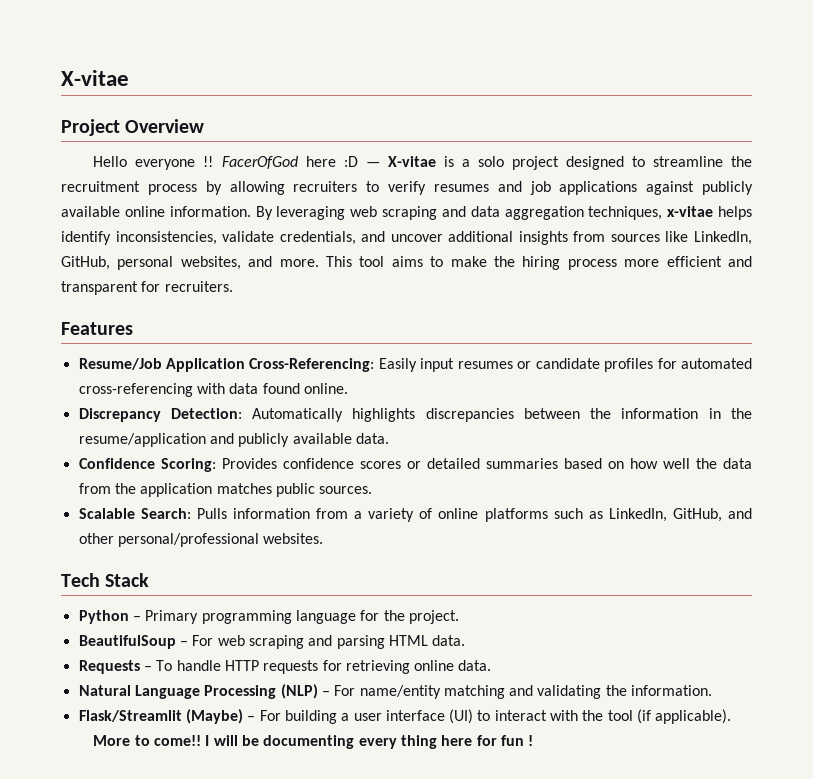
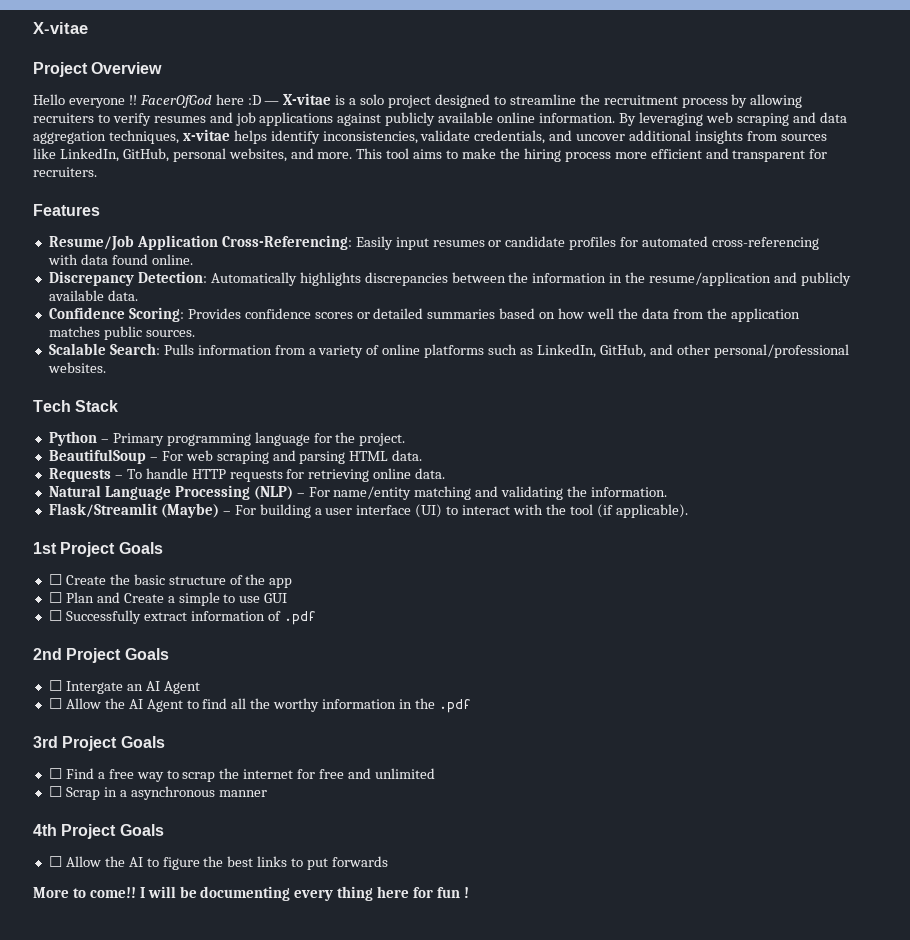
+ 1st Project Goals
+ ☐ Create the basic structure of the app
+ ☐ Plan and Create a simple to use GUI
+ ☐ Successfully extract information of .pdf
+ 2nd Project Goals
+ ☐ Intergate an AI Agent
+ ☐ Allow the AI Agent to find all the worthy information in the .pdf
+ 3rd Project Goals
+ ☐ Find a free way to scrap the internet for free and unlimited
+ ☐ Scrap in a asynchronous manner
+ 4th Project Goals
+ ☐ Allow the AI to figure the best links to put forwards

